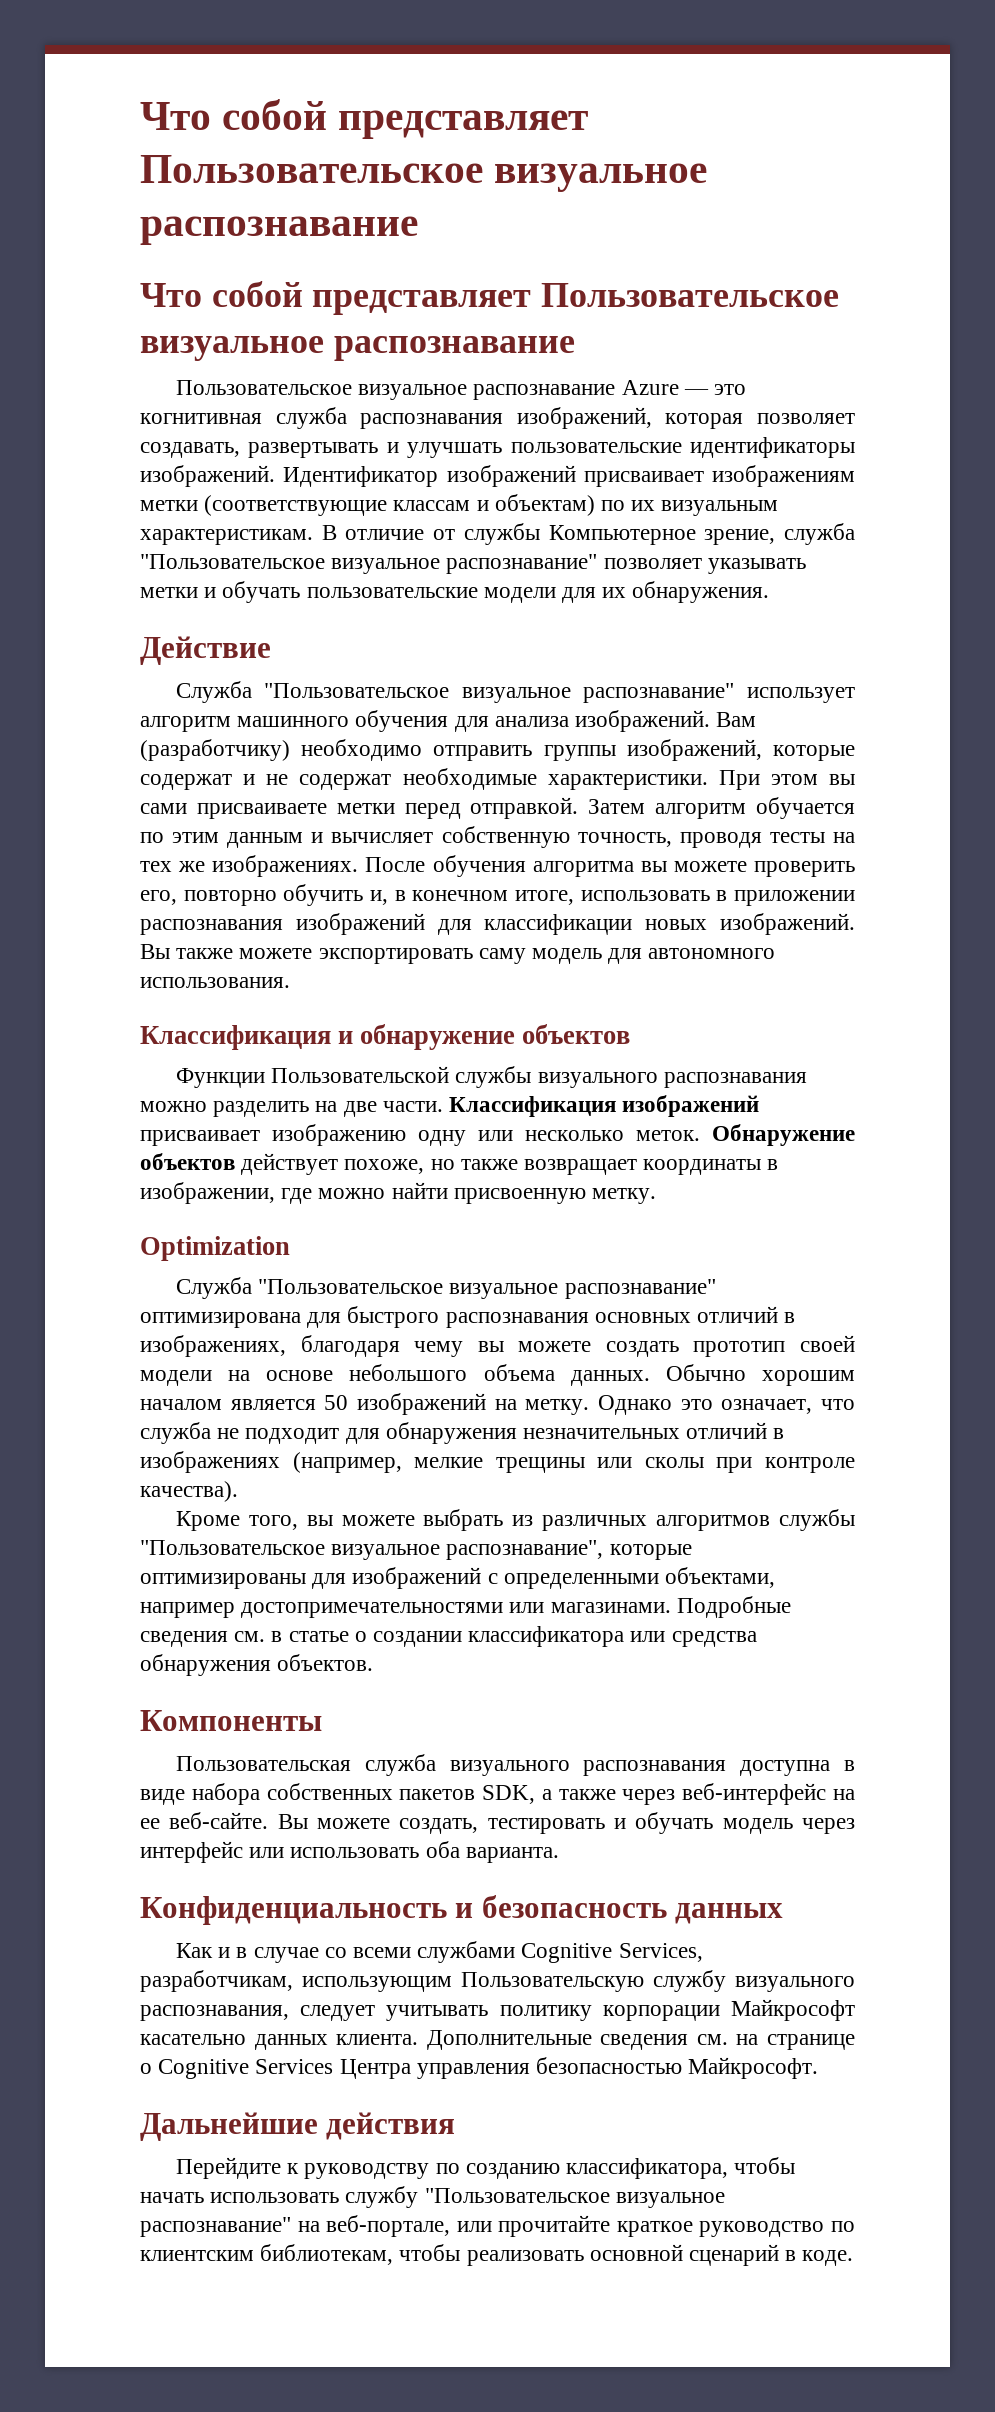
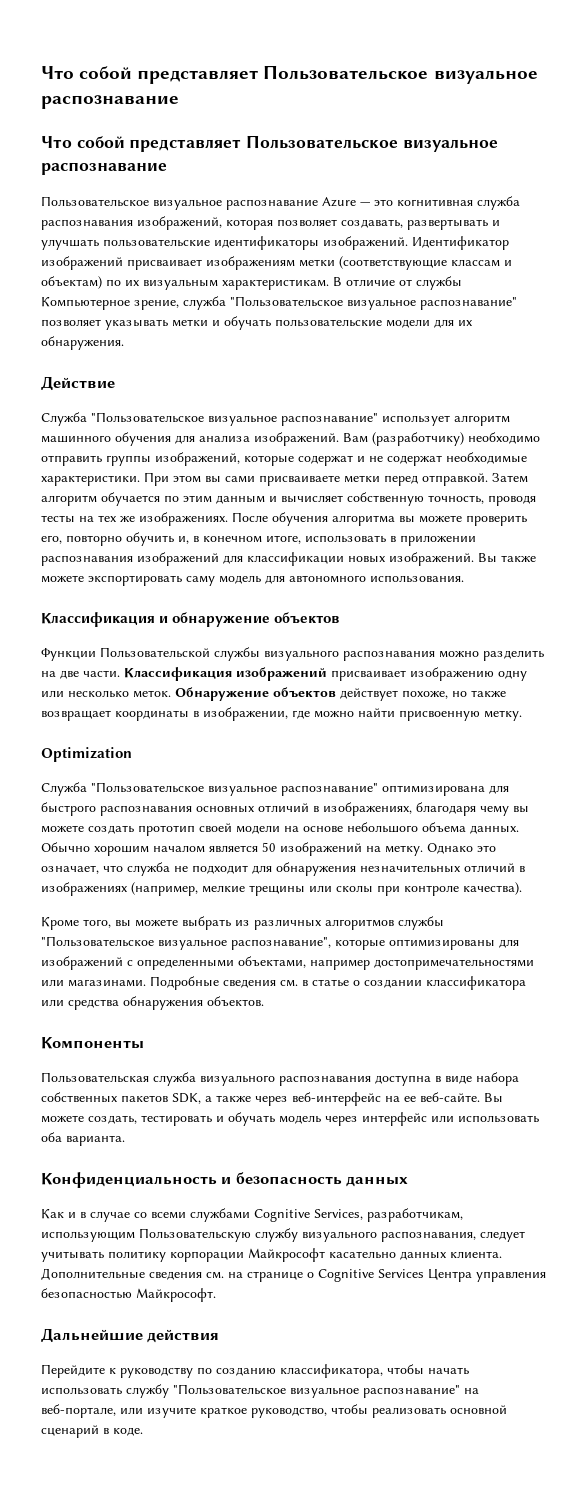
- Перейдите к руководству по созданию классификатора, чтобы начать использовать службу "Пользовательское визуальное распознавание" на веб-портале, или прочитайте краткое руководство по клиентским библиотекам, чтобы реализовать основной сценарий в коде.
+ Перейдите к руководству по созданию классификатора, чтобы начать использовать службу "Пользовательское визуальное распознавание" на веб-портале, или изучите краткое руководство, чтобы реализовать основной сценарий в коде.

